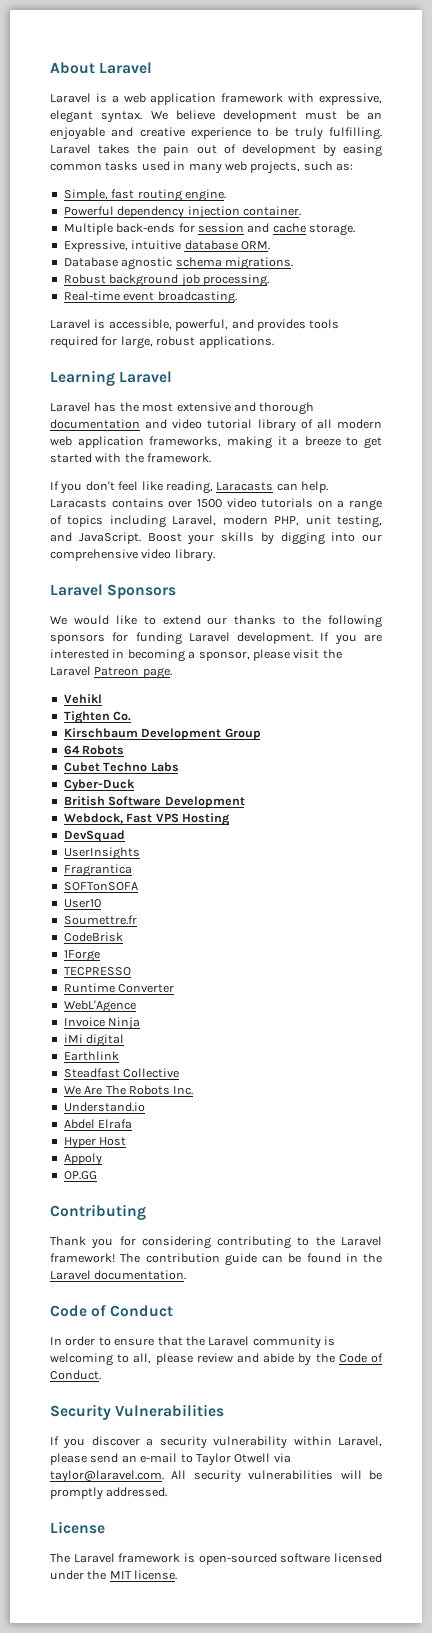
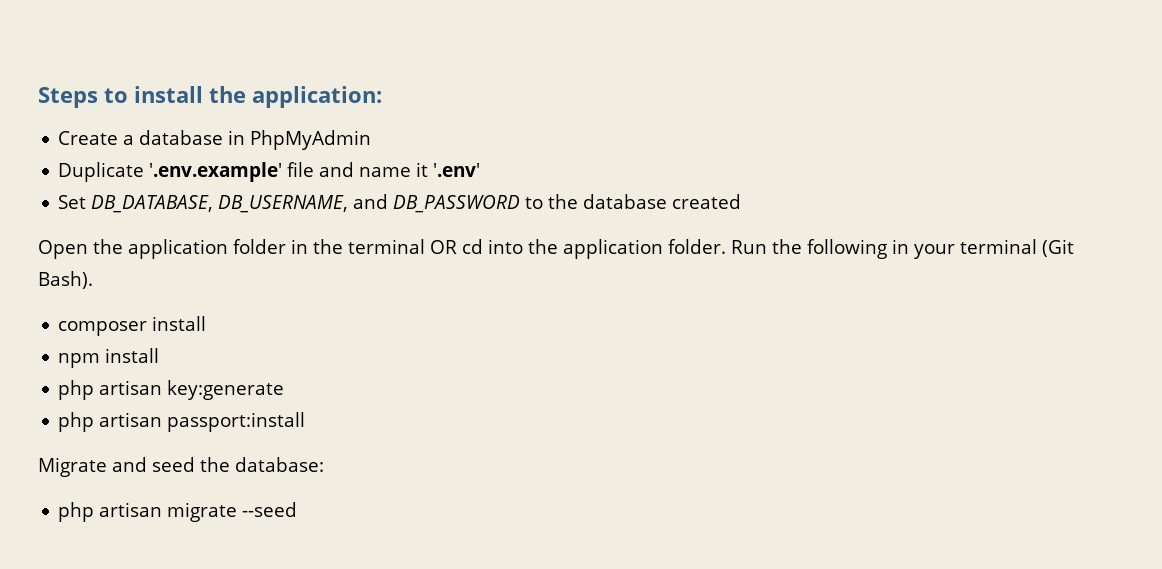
- About Laravel
- Laravel is a web application framework with expressive, elegant syntax. We believe development must be an enjoyable and creative experience to be truly fulfilling. Laravel takes the pain out of development by easing common tasks used in many web projects, such as:
- Simple, fast routing engine.
- Powerful dependency injection container.
- Multiple back-ends for session and cache storage.
- Expressive, intuitive database ORM.
- Database agnostic schema migrations.
- Robust background job processing.
- Real-time event broadcasting.
- Laravel is accessible, powerful, and provides tools required for large, robust applications.
- Learning Laravel
- Laravel has the most extensive and thorough documentation and video tutorial library of all modern web application frameworks, making it a breeze to get started with the framework.
- If you don't feel like reading, Laracasts can help. Laracasts contains over 1500 video tutorials on a range of topics including Laravel, modern PHP, unit testing, and JavaScript. Boost your skills by digging into our comprehensive video library.
- Laravel Sponsors
- We would like to extend our thanks to the following sponsors for funding Laravel development. If you are interested in becoming a sponsor, please visit the Laravel Patreon page.
- Vehikl
- Tighten Co.
- Kirschbaum Development Group
- 64 Robots
- Cubet Techno Labs
- Cyber-Duck
- British Software Development
- Webdock, Fast VPS Hosting
- DevSquad
- UserInsights
- Fragrantica
- SOFTonSOFA
- User10
- Soumettre.fr
- CodeBrisk
- 1Forge
- TECPRESSO
- Runtime Converter
- WebL'Agence
- Invoice Ninja
- iMi digital
- Earthlink
- Steadfast Collective
- We Are The Robots Inc.
- Understand.io
- Abdel Elrafa
- Hyper Host
- Appoly
- OP.GG
- Contributing
- Thank you for considering contributing to the Laravel framework! The contribution guide can be found in the Laravel documentation.
- Code of Conduct
- In order to ensure that the Laravel community is welcoming to all, please review and abide by the Code of Conduct.
- Security Vulnerabilities
- If you discover a security vulnerability within Laravel, please send an e-mail to Taylor Otwell via taylor@laravel.com. All security vulnerabilities will be promptly addressed.
- License
- The Laravel framework is open-sourced software licensed under the MIT license.
+ Steps to install the application:
+ Create a database in PhpMyAdmin
+ Duplicate '.env.example' file and name it '.env'
+ Set DB_DATABASE, DB_USERNAME, and DB_PASSWORD to the database created
+ Open the application folder in the terminal OR cd into the application folder. Run the following in your terminal (Git Bash).
+ composer install
+ npm install
+ php artisan key:generate
+ php artisan passport:install
+ Migrate and seed the database:
+ php artisan migrate --seed

